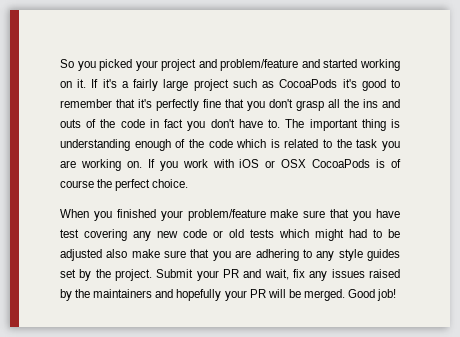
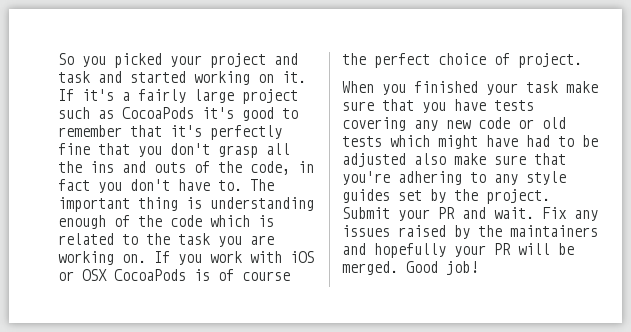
- So you picked your project and problem/feature and started working on it.
+ So you picked your project and task and started working on it.
- If it's a fairly large project such as CocoaPods it's good to remember that it's perfectly fine that you don't grasp all the ins and outs of the code in fact you don't have to.
+ If it's a fairly large project such as CocoaPods it's good to remember that it's perfectly fine that you don't grasp all the ins and outs of the code, in fact you don't have to.
- If you work with iOS or OSX CocoaPods is of course the perfect choice.
+ If you work with iOS or OSX CocoaPods is of course the perfect choice of project.
- When you finished your problem/feature make sure that you have test covering any new code or old tests which might had to be adjusted also make sure that you are adhering to any style guides set by the project.
+ When you finished your task make sure that you have tests covering any new code or old tests which might have had to be adjusted also make sure that you're adhering to any style guides set by the project.
- Submit your PR and wait, fix any issues raised by the maintainers and hopefully your PR will be merged.
+ Submit your PR and wait. Fix any issues raised by the maintainers and hopefully your PR will be merged.

